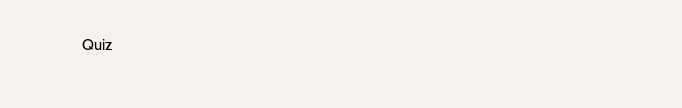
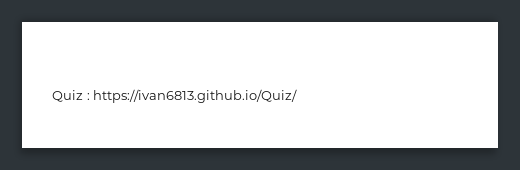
- Quiz
+ Quiz : https://ivan6813.github.io/Quiz/

